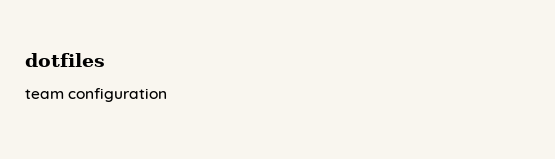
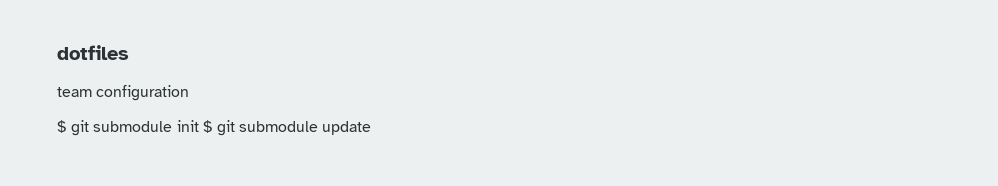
+ $ git submodule init $ git submodule update

